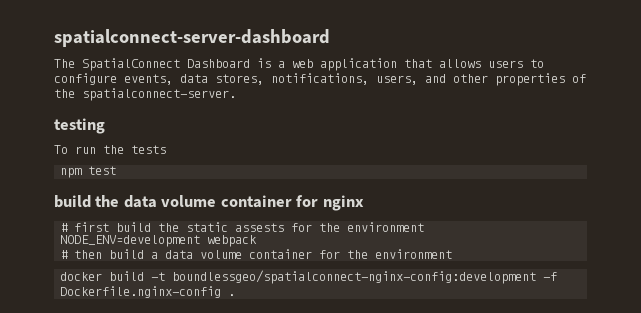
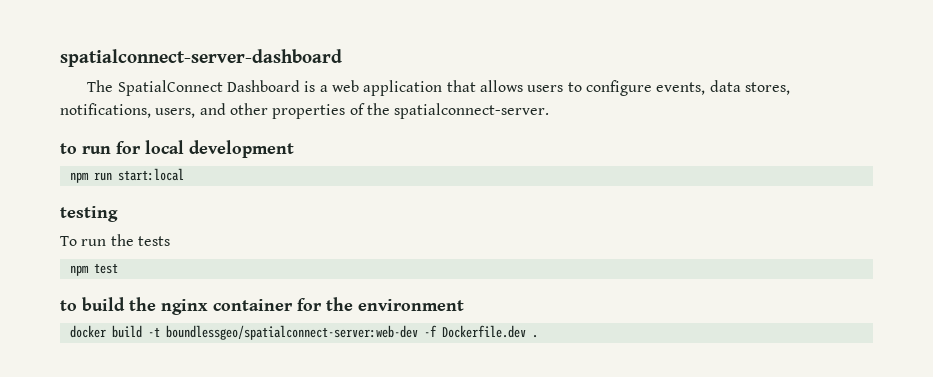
+ to run for local development
+ npm run start:local
- build the data volume container for nginx
- # first build the static assests for the environment
- NODE_ENV=development webpack
- # then build a data volume container for the environment
+ to build the nginx container for the environment
- docker build -t boundlessgeo/spatialconnect-nginx-config:development -f Dockerfile.nginx-config .
+ docker build -t boundlessgeo/spatialconnect-server:web-dev -f Dockerfile.dev .

